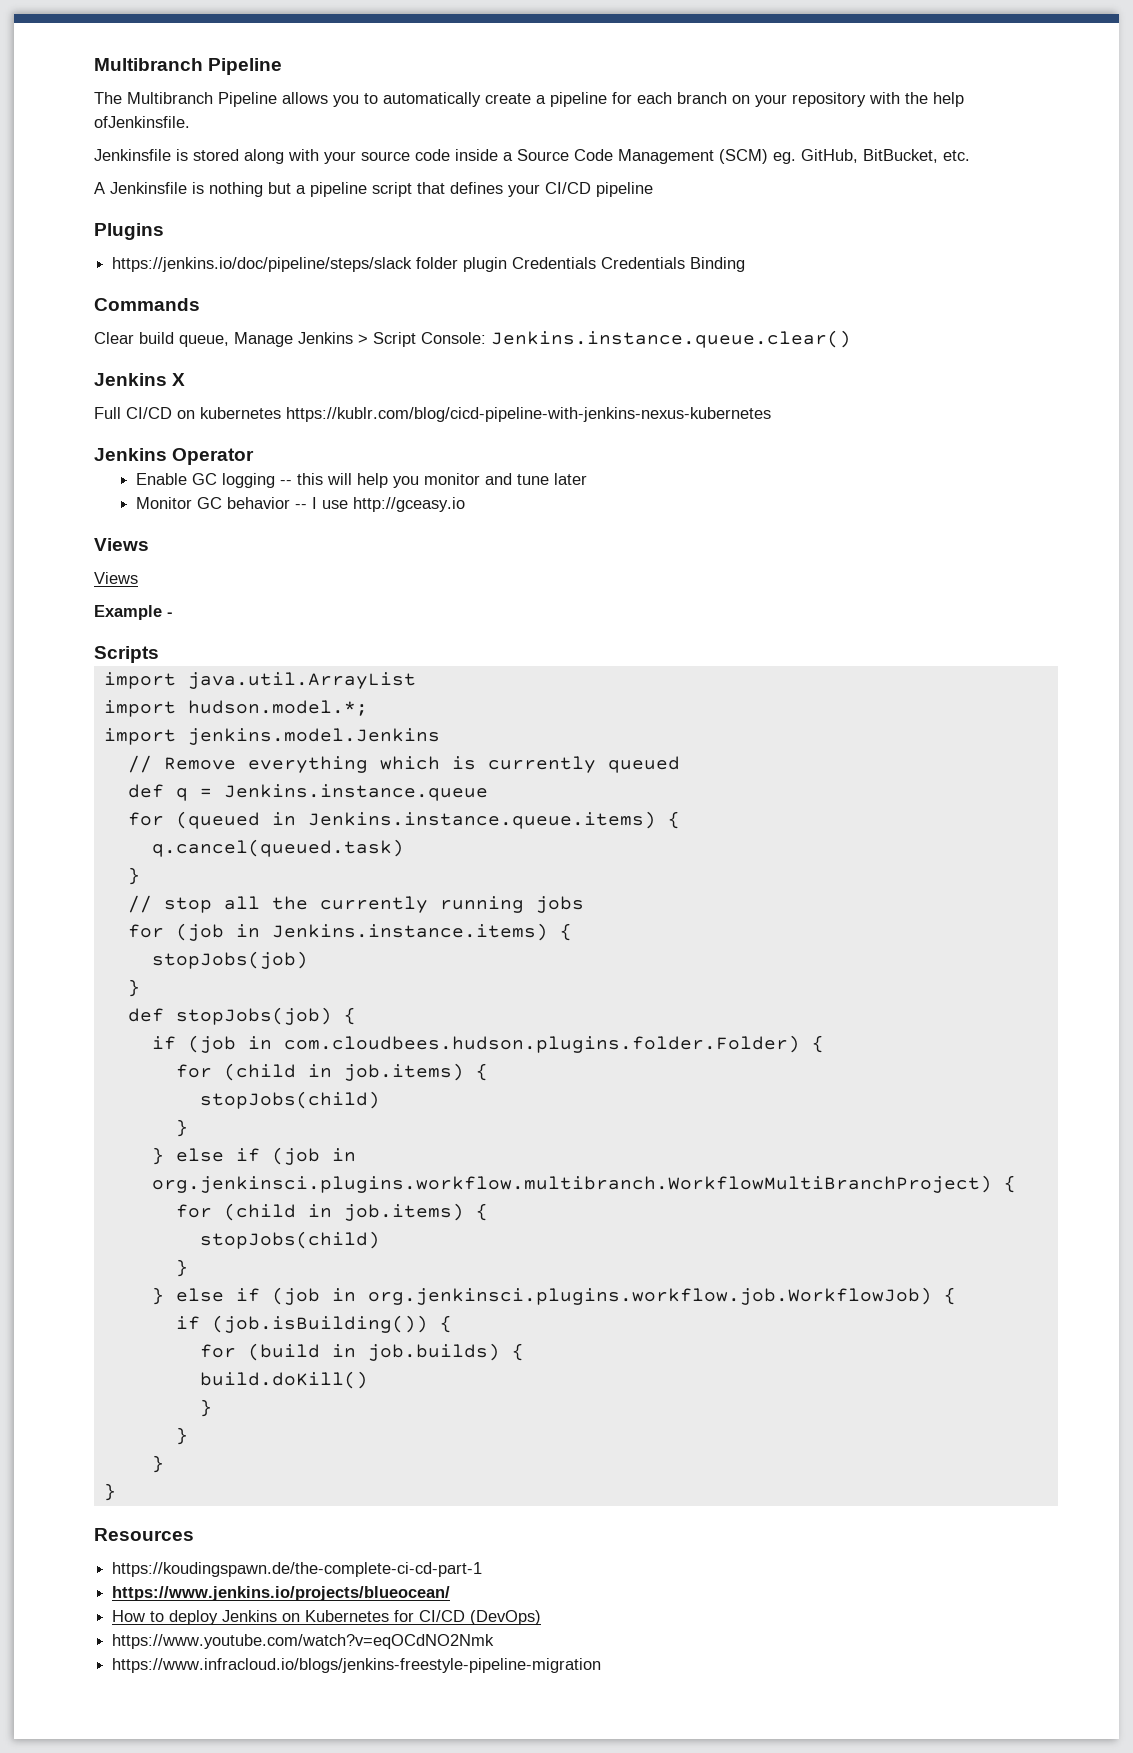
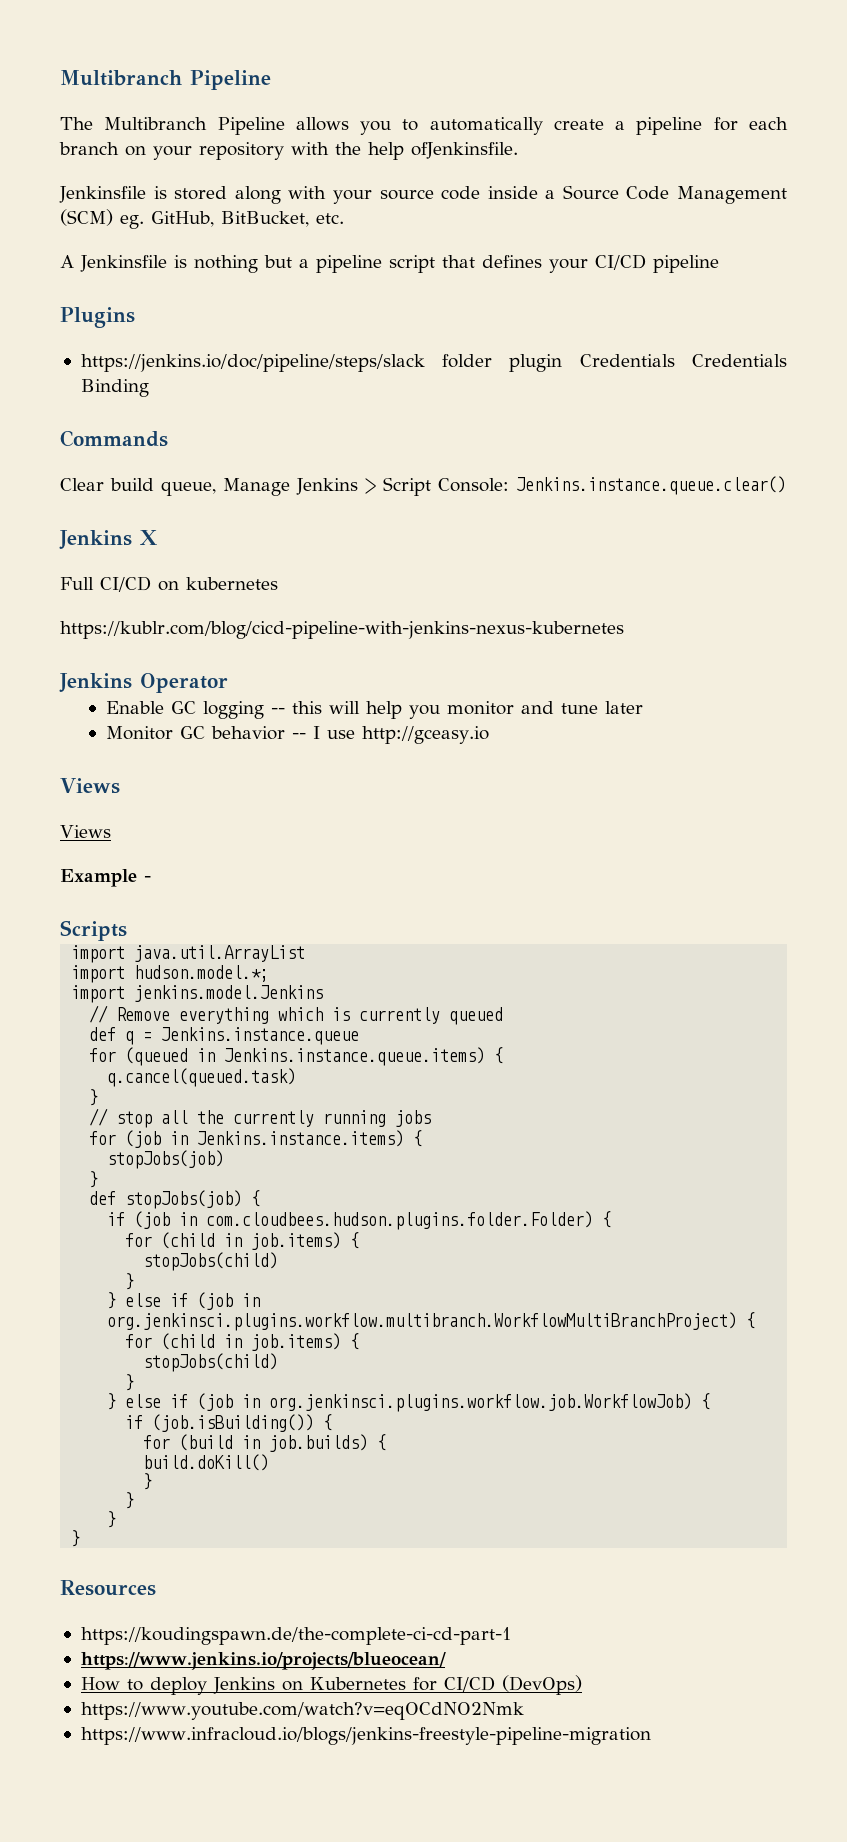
- Full CI/CD on kubernetes https://kublr.com/blog/cicd-pipeline-with-jenkins-nexus-kubernetes
+ Full CI/CD on kubernetes
+ https://kublr.com/blog/cicd-pipeline-with-jenkins-nexus-kubernetes

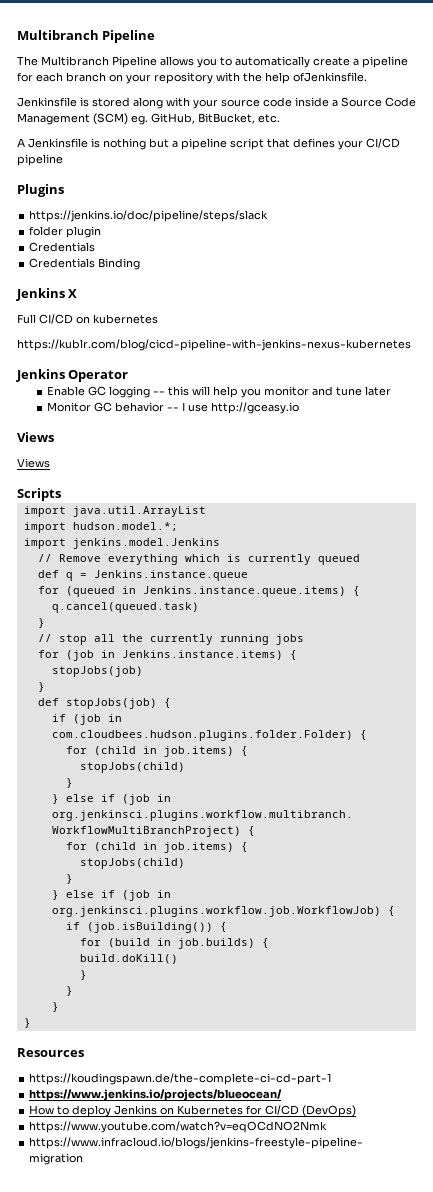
- https://jenkins.io/doc/pipeline/steps/slack folder plugin Credentials Credentials Binding
+ https://jenkins.io/doc/pipeline/steps/slack
+ folder plugin
+ Credentials
+ Credentials Binding
- Commands
- Clear build queue, Manage Jenkins > Script Console: Jenkins.instance.queue.clear()
- Example -

